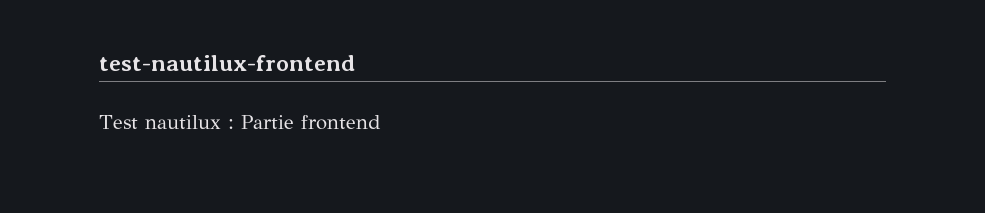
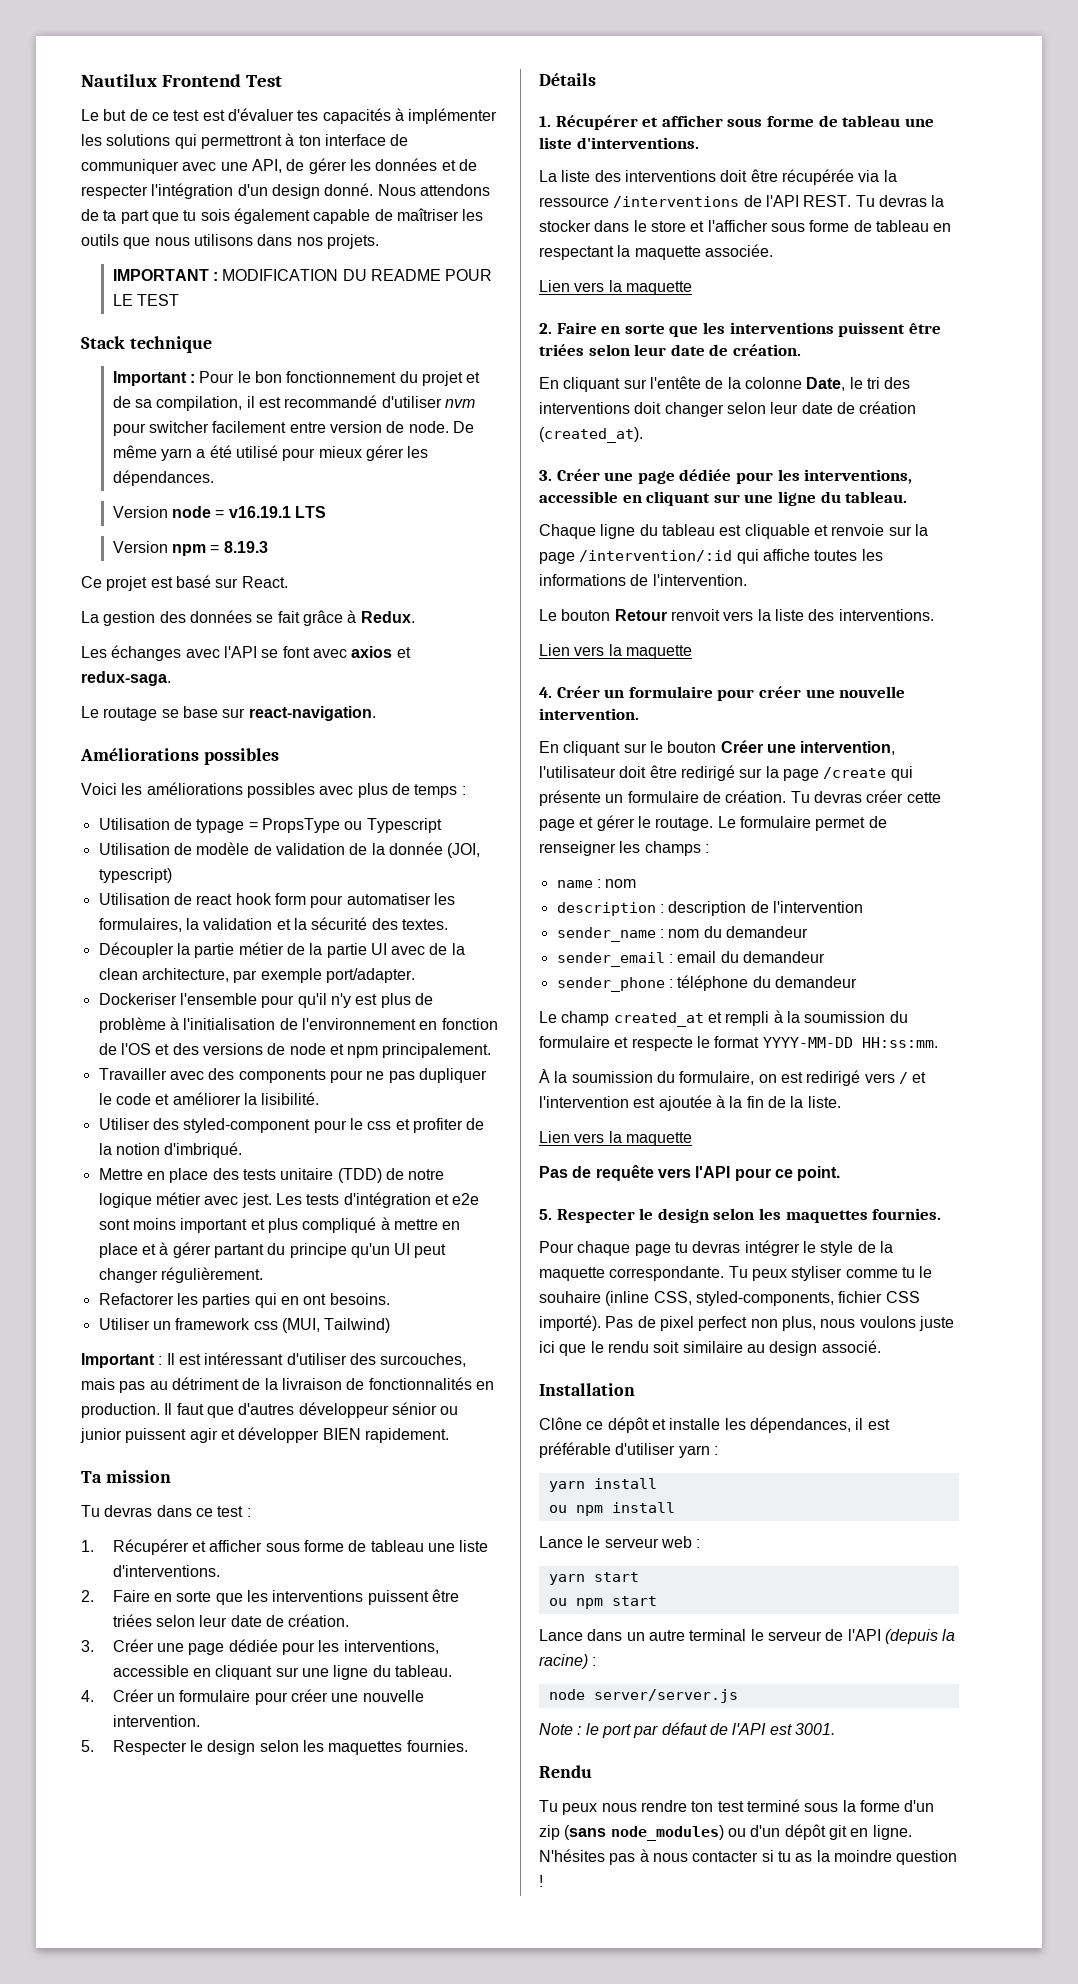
- test-nautilux-frontend
- Test nautilux : Partie frontend
+ Nautilux Frontend Test
+ Le but de ce test est d'évaluer tes capacités à implémenter les solutions qui permettront à ton interface de communiquer avec une API, de gérer les données et de respecter l'intégration d'un design donné. Nous attendons de ta part que tu sois également capable de maîtriser les outils que nous utilisons dans nos projets.
+ IMPORTANT : MODIFICATION DU README POUR LE TEST
+ Stack technique
+ Important : Pour le bon fonctionnement du projet et de sa compilation, il est recommandé d'utiliser nvm pour switcher facilement entre version de node. De même yarn a été utilisé pour mieux gérer les dépendances.
+ Version node = v16.19.1 LTS
+ Version npm = 8.19.3
+ Ce projet est basé sur React.
+ La gestion des données se fait grâce à Redux.
+ Les échanges avec l'API se font avec axios et redux-saga.
+ Le routage se base sur react-navigation.
+ Améliorations possibles
+ Voici les améliorations possibles avec plus de temps :
+ Utilisation de typage = PropsType ou Typescript
+ Utilisation de modèle de validation de la donnée (JOI, typescript)
+ Utilisation de react hook form pour automatiser les formulaires, la validation et la sécurité des textes.
+ Découpler la partie métier de la partie UI avec de la clean architecture, par exemple port/adapter.
+ Dockeriser l'ensemble pour qu'il n'y est plus de problème à l'initialisation de l'environnement en fonction de l'OS et des versions de node et npm principalement.
+ Travailler avec des components pour ne pas dupliquer le code et améliorer la lisibilité.
+ Utiliser des styled-component pour le css et profiter de la notion d'imbriqué.
+ Mettre en place des tests unitaire (TDD) de notre logique métier avec jest. Les tests d'intégration et e2e sont moins important et plus compliqué à mettre en place et à gérer partant du principe qu'un UI peut changer régulièrement.
+ Refactorer les parties qui en ont besoins.
+ Utiliser un framework css (MUI, Tailwind)
+ Important : Il est intéressant d'utiliser des surcouches, mais pas au détriment de la livraison de fonctionnalités en production. Il faut que d'autres développeur sénior ou junior puissent agir et développer BIEN rapidement.
+ Ta mission
+ Tu devras dans ce test :
+ 1. Récupérer et afficher sous forme de tableau une liste d'interventions.
+ 2. Faire en sorte que les interventions puissent être triées selon leur date de création.
+ 3. Créer une page dédiée pour les interventions, accessible en cliquant sur une ligne du tableau.
+ 4. Créer un formulaire pour créer une nouvelle intervention.
+ 5. Respecter le design selon les maquettes fournies.
+ Détails
+ 1. Récupérer et afficher sous forme de tableau une liste d'interventions.
+ La liste des interventions doit être récupérée via la ressource /interventions de l'API REST. Tu devras la stocker dans le store et l'afficher sous forme de tableau en respectant la maquette associée.
+ Lien vers la maquette
+ 2. Faire en sorte que les interventions puissent être triées selon leur date de création.
+ En cliquant sur l'entête de la colonne Date, le tri des interventions doit changer selon leur date de création (created_at).
+ 3. Créer une page dédiée pour les interventions, accessible en cliquant sur une ligne du tableau.
+ Chaque ligne du tableau est cliquable et renvoie sur la page /intervention/:id qui affiche toutes les informations de l'intervention.
+ Le bouton Retour renvoit vers la liste des interventions.
+ Lien vers la maquette
+ 4. Créer un formulaire pour créer une nouvelle intervention.
+ En cliquant sur le bouton Créer une intervention, l'utilisateur doit être redirigé sur la page /create qui présente un formulaire de création. Tu devras créer cette page et gérer le routage. Le formulaire permet de renseigner les champs :
+ name : nom
+ description : description de l'intervention
+ sender_name : nom du demandeur
+ sender_email : email du demandeur
+ sender_phone : téléphone du demandeur
+ Le champ created_at et rempli à la soumission du formulaire et respecte le format YYYY-MM-DD HH:ss:mm.
+ À la soumission du formulaire, on est redirigé vers / et l'intervention est ajoutée à la fin de la liste.
+ Lien vers la maquette
+ Pas de requête vers l'API pour ce point.
+ 5. Respecter le design selon les maquettes fournies.
+ Pour chaque page tu devras intégrer le style de la maquette correspondante. Tu peux styliser comme tu le souhaire (inline CSS, styled-components, fichier CSS importé). Pas de pixel perfect non plus, nous voulons juste ici que le rendu soit similaire au design associé.
+ Installation
+ Clône ce dépôt et installe les dépendances, il est préférable d'utiliser yarn :
+ yarn install
+ ou npm install
+ Lance le serveur web :
+ yarn start
+ ou npm start
+ Lance dans un autre terminal le serveur de l'API (depuis la racine) :
+ node server/server.js
+ Note : le port par défaut de l'API est 3001.
+ Rendu
+ Tu peux nous rendre ton test terminé sous la forme d'un zip (sans node_modules) ou d'un dépôt git en ligne. N'hésites pas à nous contacter si tu as la moindre question !

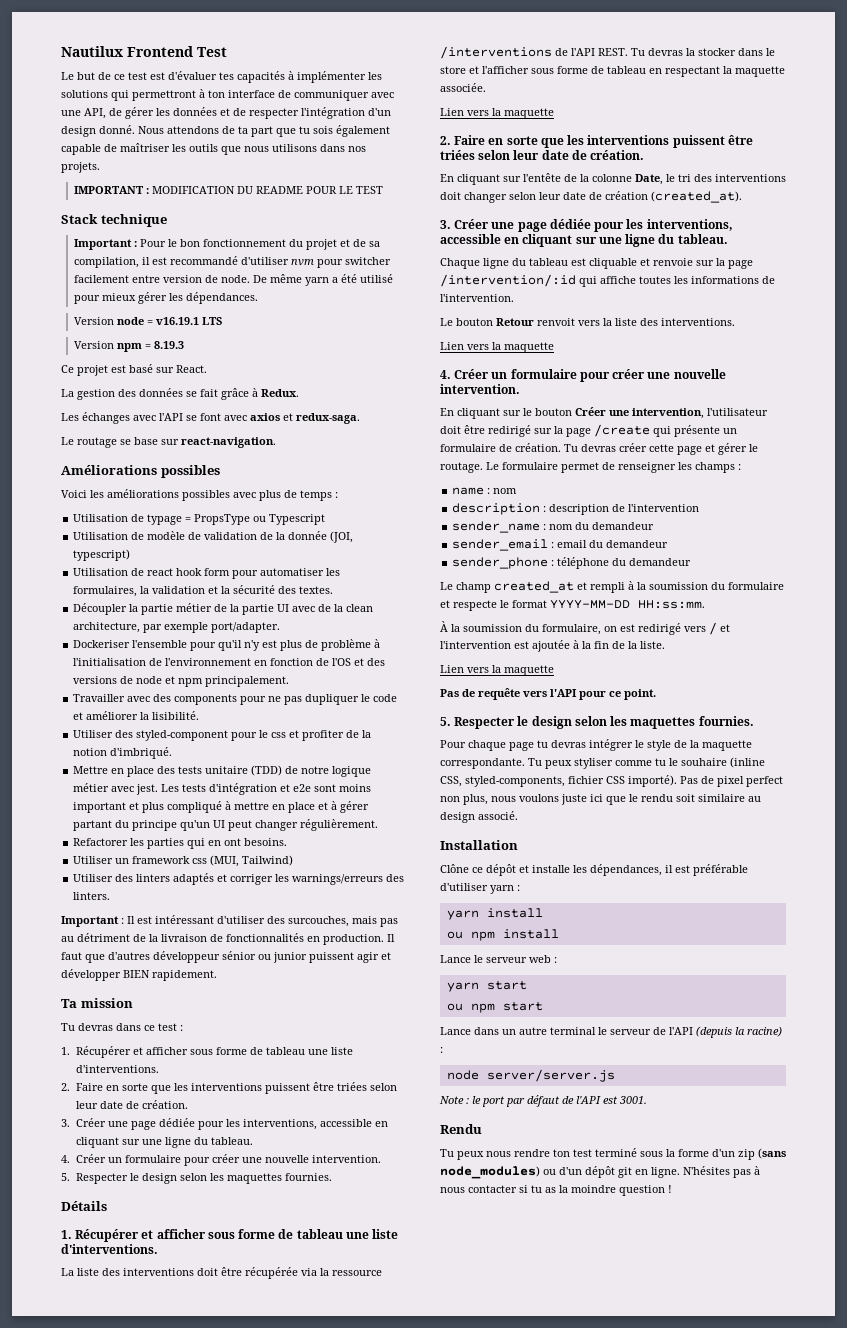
+ Utiliser des linters adaptés et corriger les warnings/erreurs des linters.

